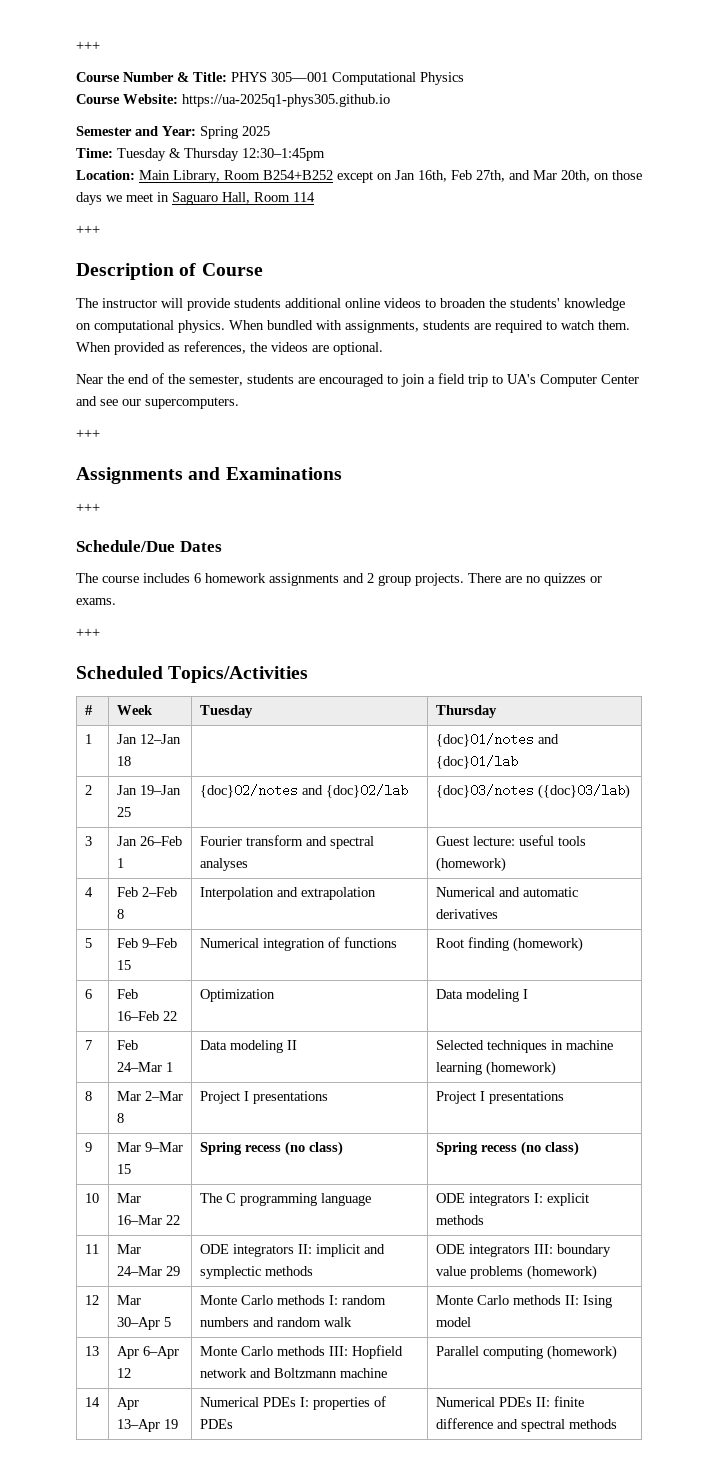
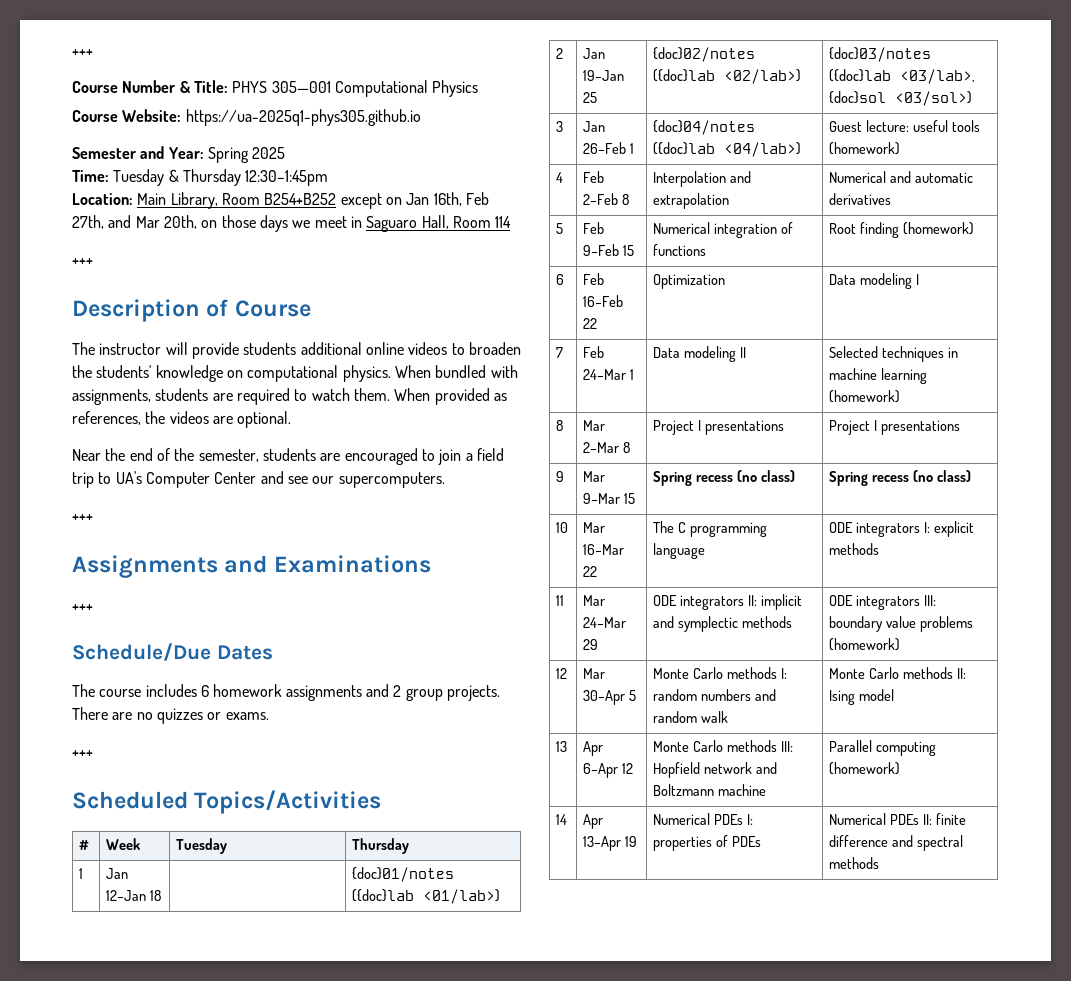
- 1 | Jan 12–Jan 18 | | {doc}01/notes and {doc}01/lab
+ 1 | Jan 12–Jan 18 | | {doc}01/notes ({doc}lab <01/lab>)
- 2 | Jan 19–Jan 25 | {doc}02/notes and {doc}02/lab | {doc}03/notes ({doc}03/lab)
+ 2 | Jan 19–Jan 25 | {doc}02/notes ({doc}lab <02/lab>) | {doc}03/notes ({doc}lab <03/lab>, {doc}sol <03/sol>)
- 3 | Jan 26–Feb 1 | Fourier transform and spectral analyses | Guest lecture: useful tools (homework)
+ 3 | Jan 26–Feb 1 | {doc}04/notes ({doc}lab <04/lab>) | Guest lecture: useful tools (homework)

